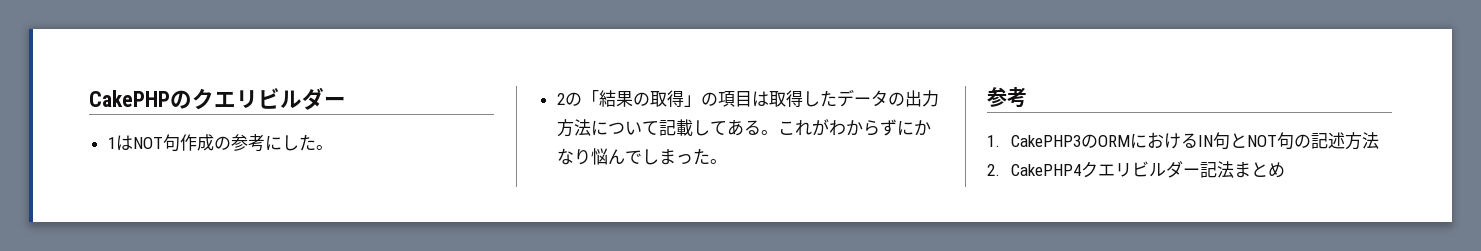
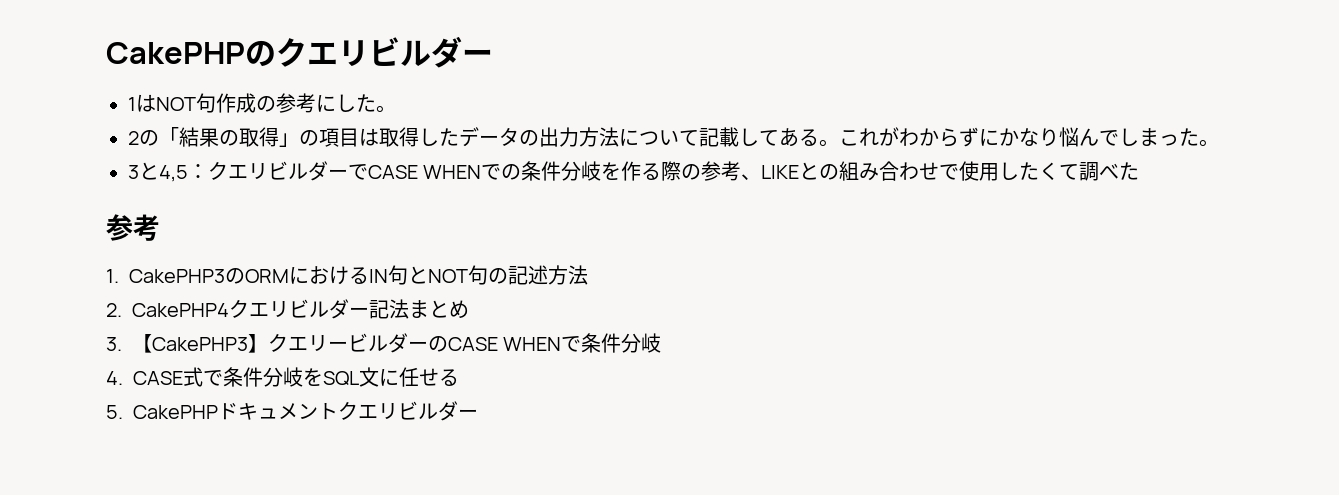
+ 3と4,5：クエリビルダーでCASE WHENでの条件分岐を作る際の参考、LIKEとの組み合わせで使用したくて調べた
+ 3.【CakePHP3】クエリービルダーのCASE WHENで条件分岐
+ 4. CASE式で条件分岐をSQL文に任せる
+ 5. CakePHPドキュメントクエリビルダー

